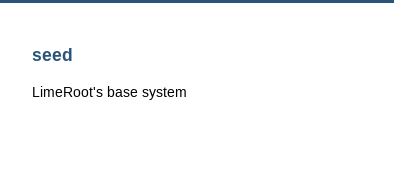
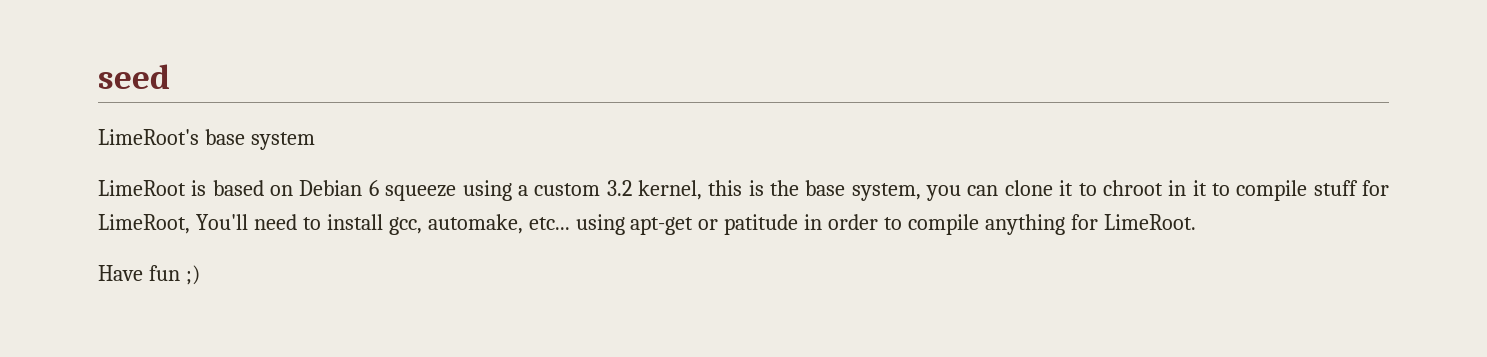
+ LimeRoot is based on Debian 6 squeeze using a custom 3.2 kernel, this is the base system, you can clone it to chroot in it to compile stuff for LimeRoot, You'll need to install gcc, automake, etc... using apt-get or patitude in order to compile anything for LimeRoot.
+ Have fun ;)

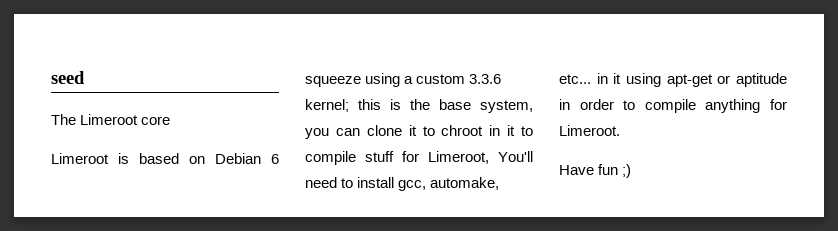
- LimeRoot's base system
- LimeRoot is based on Debian 6 squeeze using a custom 3.2 kernel, this is the base system, you can clone it to chroot in it to compile stuff for LimeRoot, You'll need to install gcc, automake, etc... using apt-get or patitude in order to compile anything for LimeRoot.
+ The Limeroot core
+ Limeroot is based on Debian 6 squeeze using a custom 3.3.6 kernel; this is the base system, you can clone it to chroot in it to compile stuff for Limeroot, You'll need to install gcc, automake, etc... in it using apt-get or aptitude in order to compile anything for Limeroot.

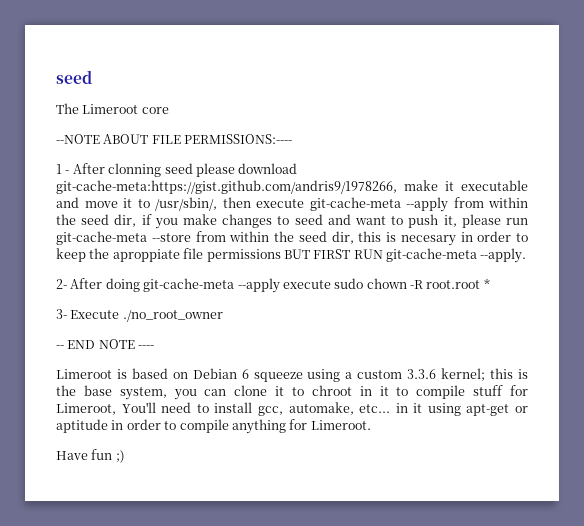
+ --NOTE ABOUT FILE PERMISSIONS:----
+ 1 - After clonning seed please download git-cache-meta:https://gist.github.com/andris9/1978266, make it executable and move it to /usr/sbin/, then execute git-cache-meta --apply from within the seed dir, if you make changes to seed and want to push it, please run git-cache-meta --store from within the seed dir, this is necesary in order to keep the aproppiate file permissions BUT FIRST RUN git-cache-meta --apply.
+ 2- After doing git-cache-meta --apply execute sudo chown -R root.root *
+ 3- Execute ./no_root_owner
+ -- END NOTE ----

